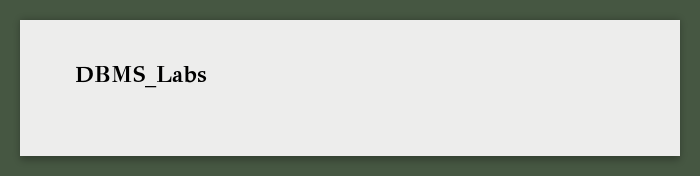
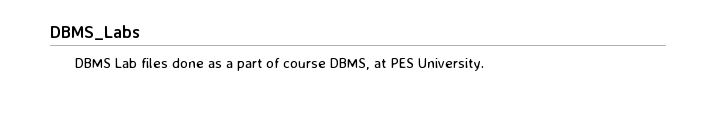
+ DBMS Lab files done as a part of course DBMS, at PES University.

